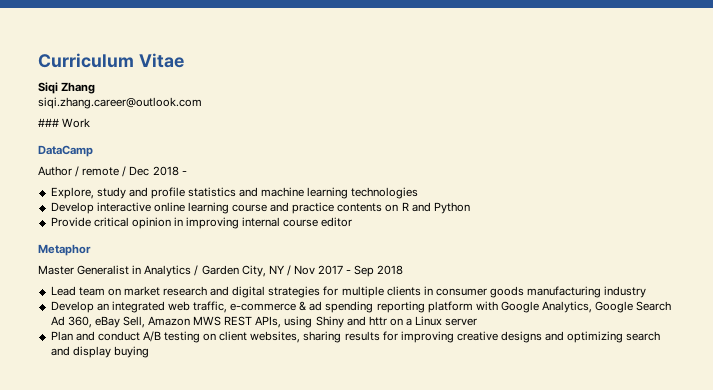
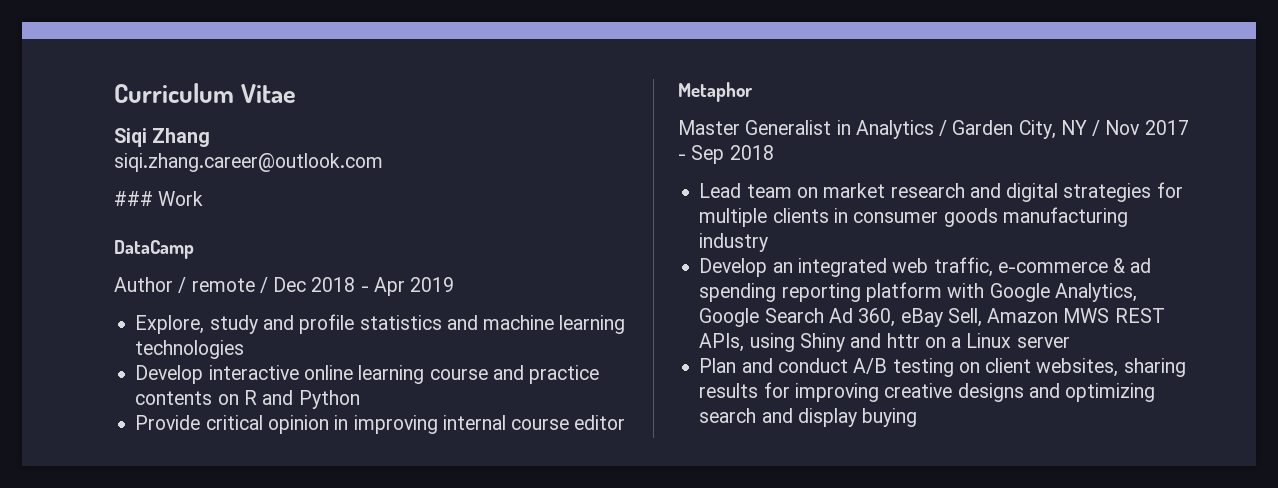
- Author / remote / Dec 2018 -
+ Author / remote / Dec 2018 - Apr 2019

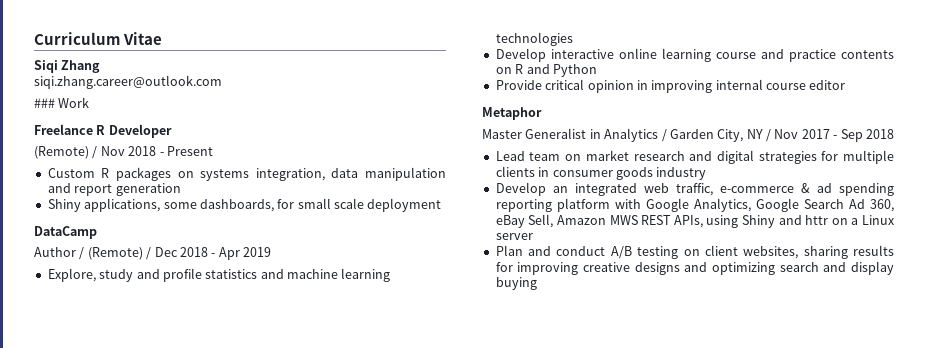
+ Freelance R Developer
+ (Remote) / Nov 2018 - Present
+ Custom R packages on systems integration, data manipulation and report generation
+ Shiny applications, some dashboards, for small scale deployment
- Author / remote / Dec 2018 - Apr 2019
+ Author / (Remote) / Dec 2018 - Apr 2019
- Lead team on market research and digital strategies for multiple clients in consumer goods manufacturing industry
+ Lead team on market research and digital strategies for multiple clients in consumer goods industry

